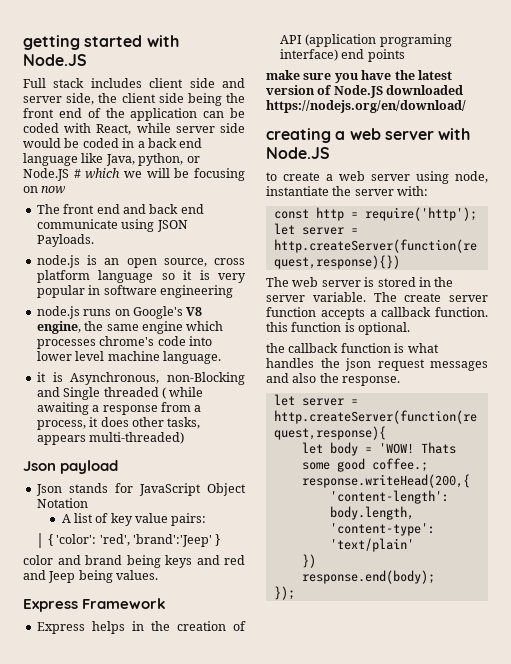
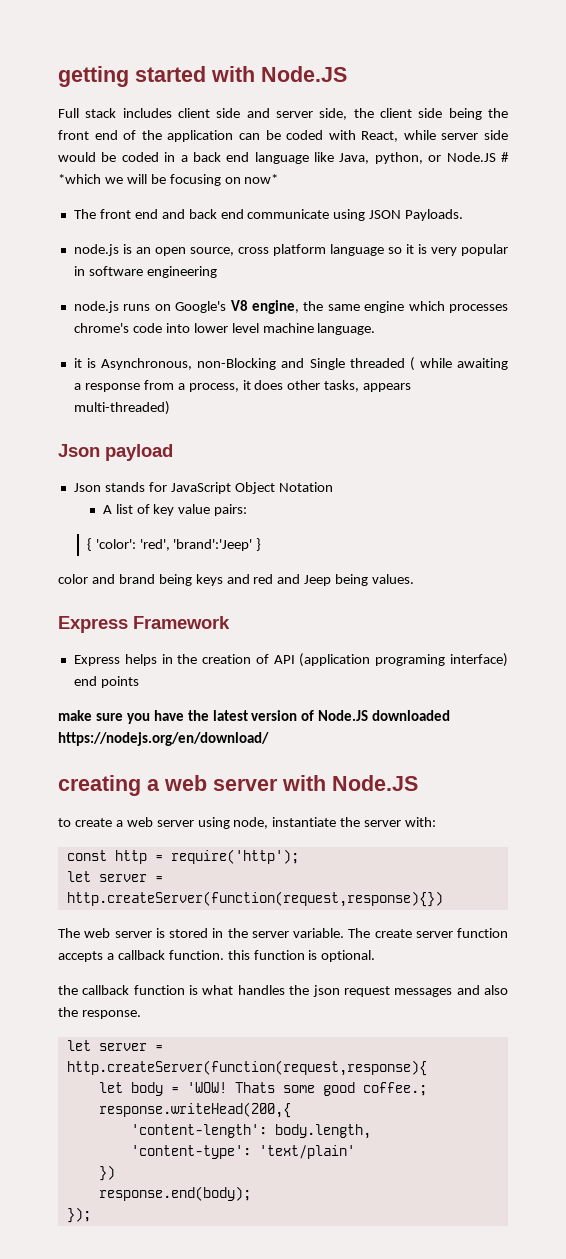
- Full stack includes client side and server side, the client side being the front end of the application can be coded with React, while server side would be coded in a back end language like Java, python, or Node.JS # which we will be focusing on now
+ Full stack includes client side and server side, the client side being the front end of the application can be coded with React, while server side would be coded in a back end language like Java, python, or Node.JS # *which we will be focusing on now*

